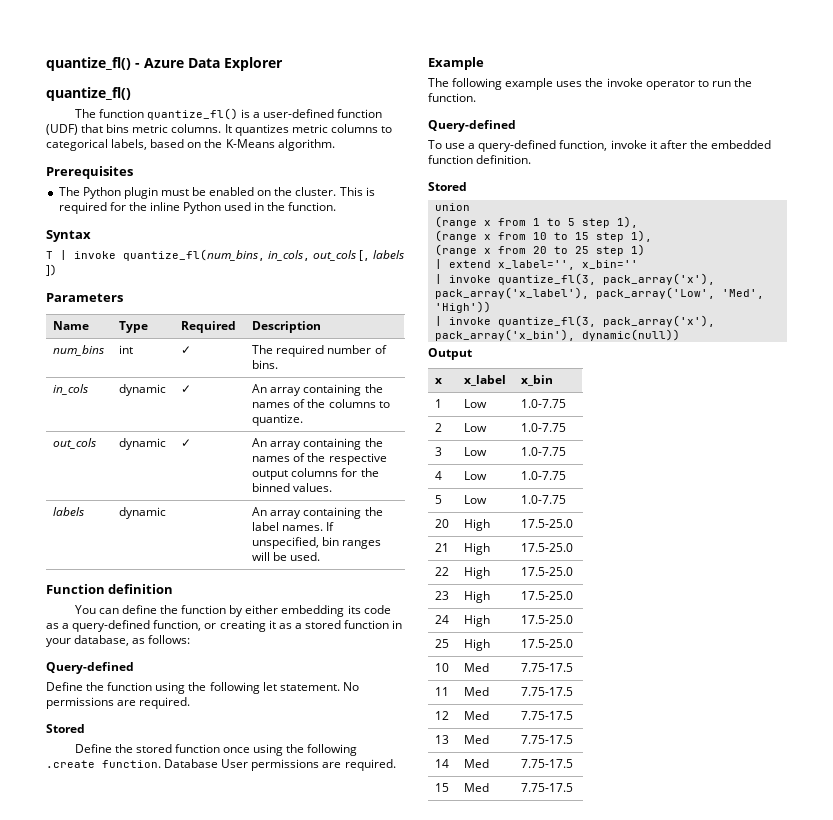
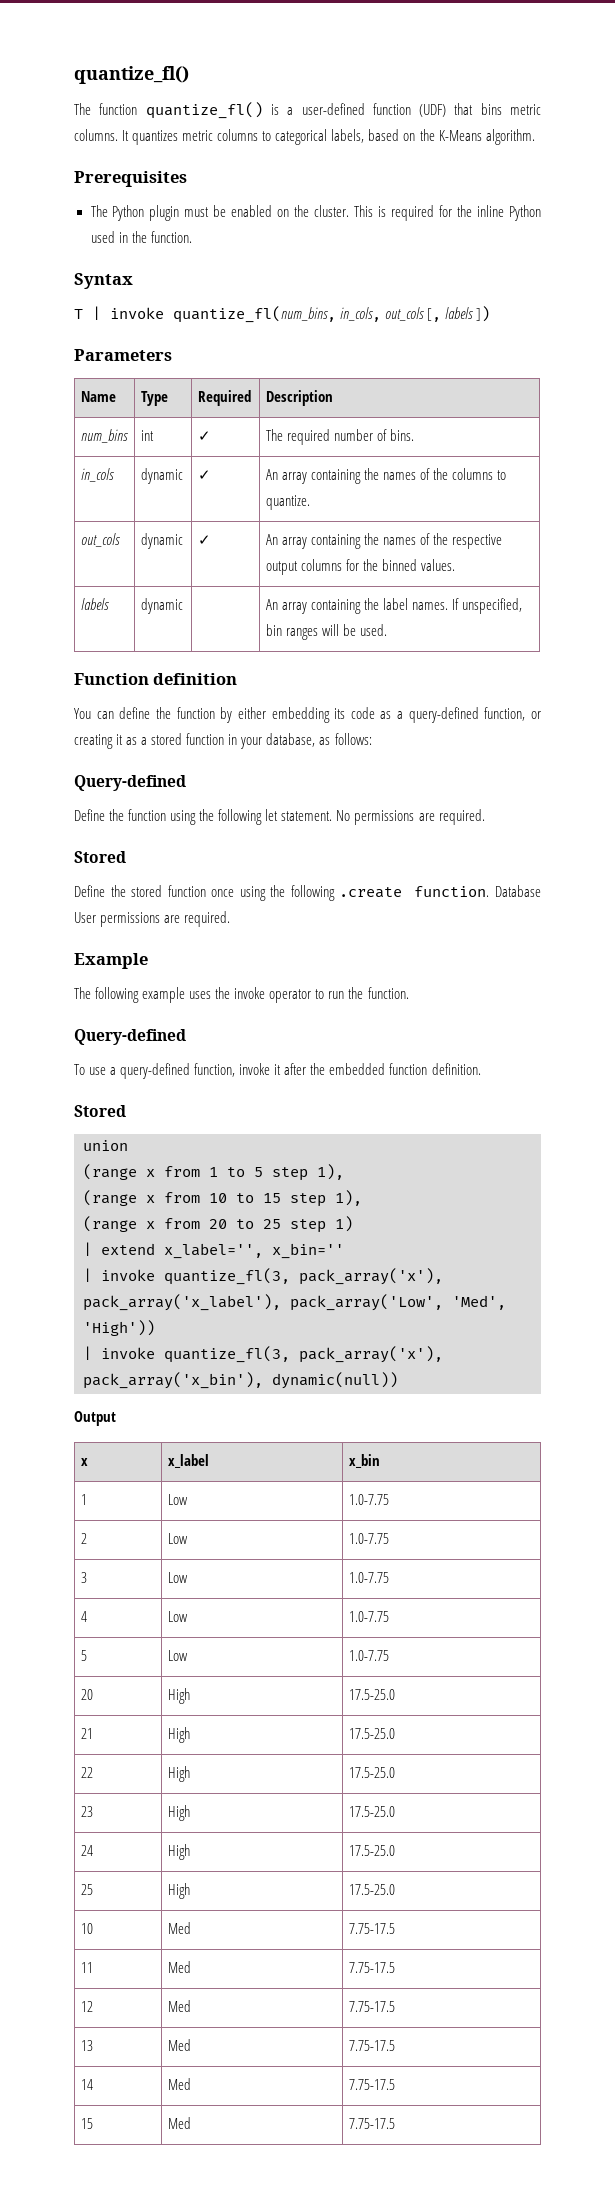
- quantize_fl() - Azure Data Explorer

